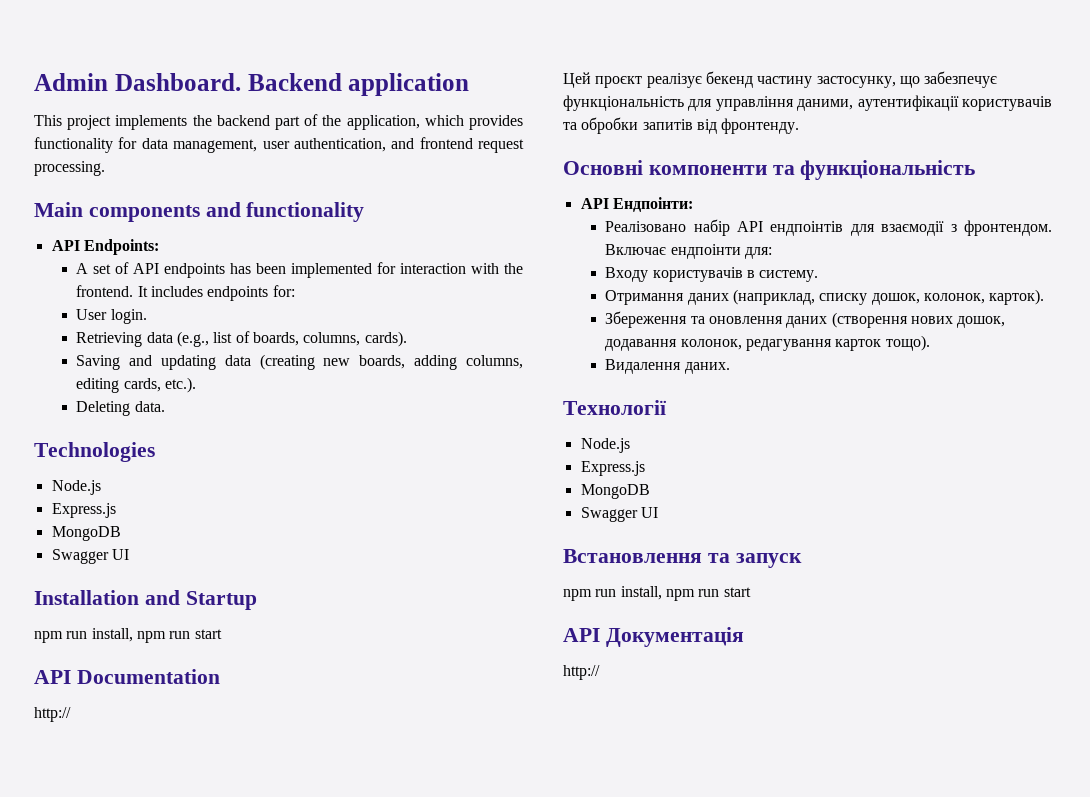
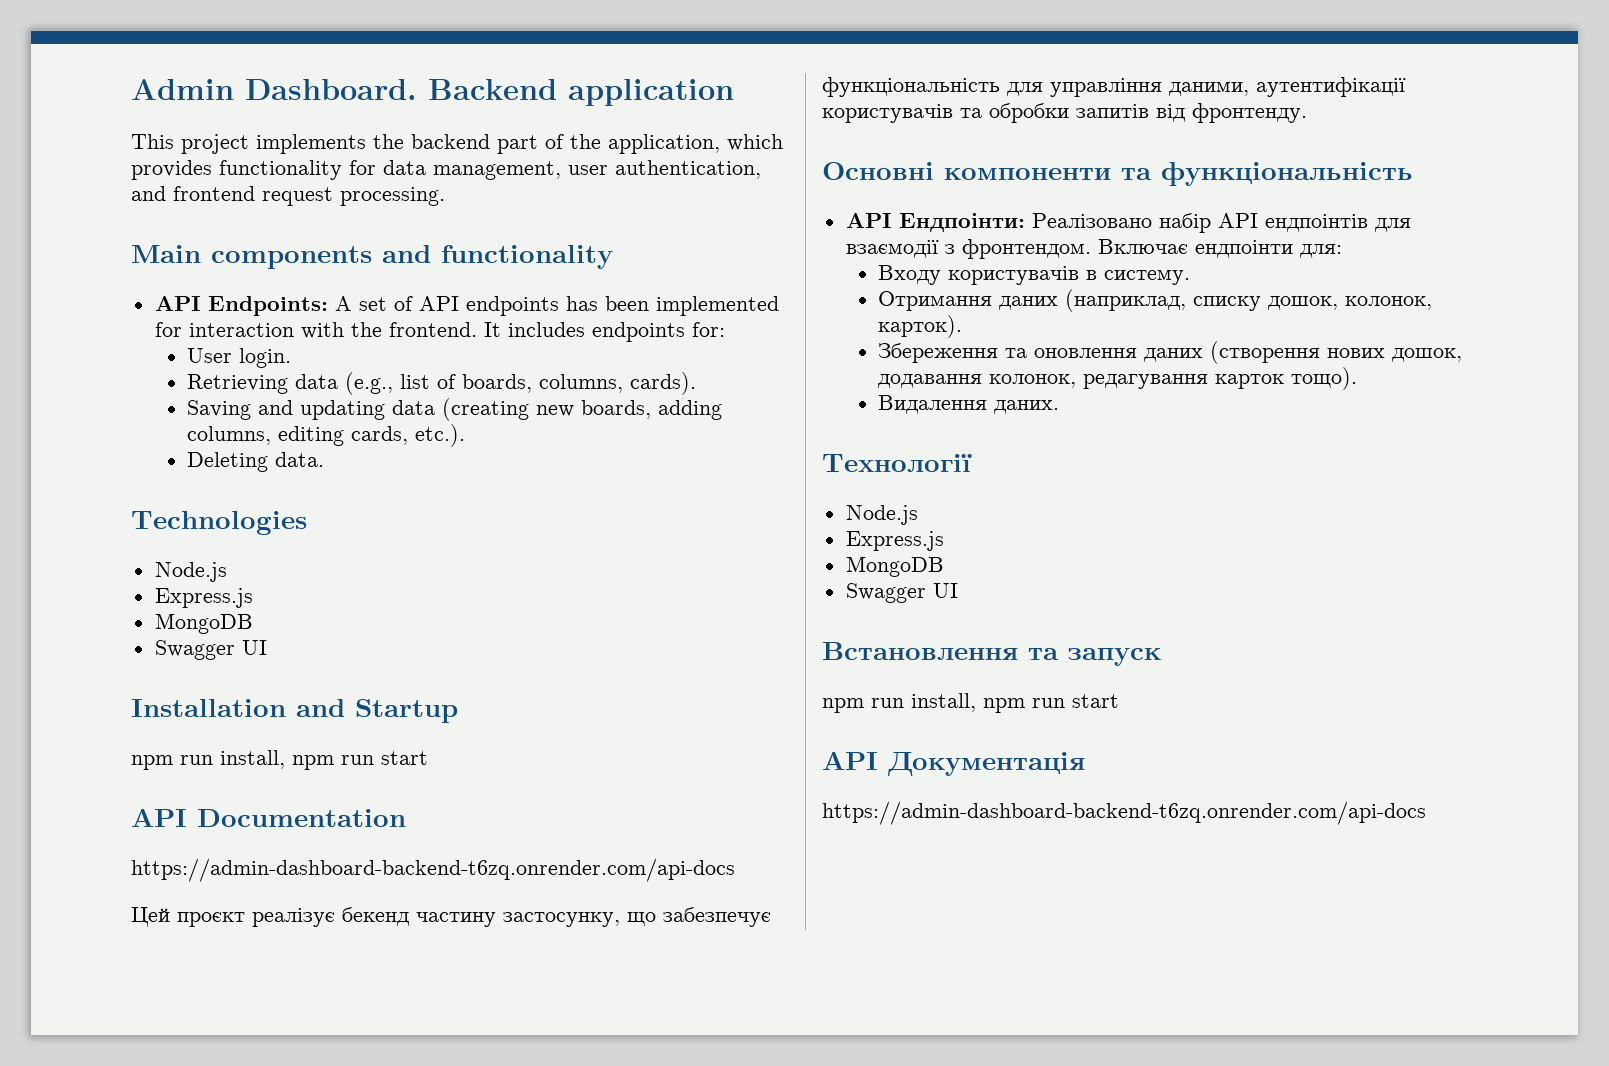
- API Endpoints:
- A set of API endpoints has been implemented for interaction with the frontend.
+ API Endpoints: A set of API endpoints has been implemented for interaction with the frontend.
  API Documentation
- http://
+ https://admin-dashboard-backend-t6zq.onrender.com/api-docs
- API Ендпоінти:
- Реалізовано набір API ендпоінтів для взаємодії з фронтендом.
+ API Ендпоінти: Реалізовано набір API ендпоінтів для взаємодії з фронтендом.
  API Документація
- http://
+ https://admin-dashboard-backend-t6zq.onrender.com/api-docs

